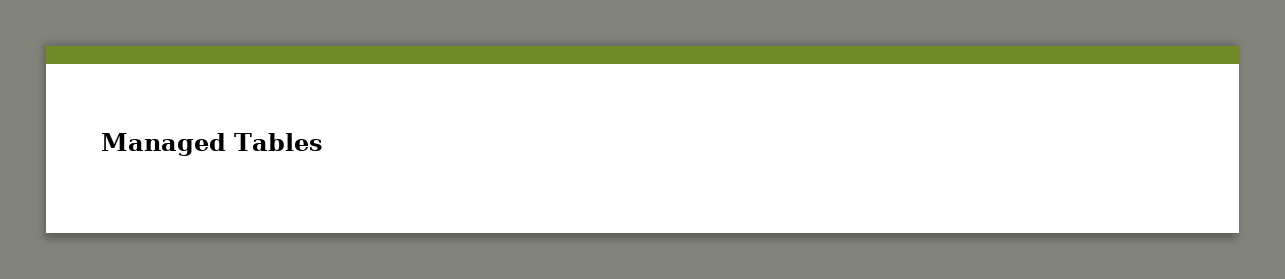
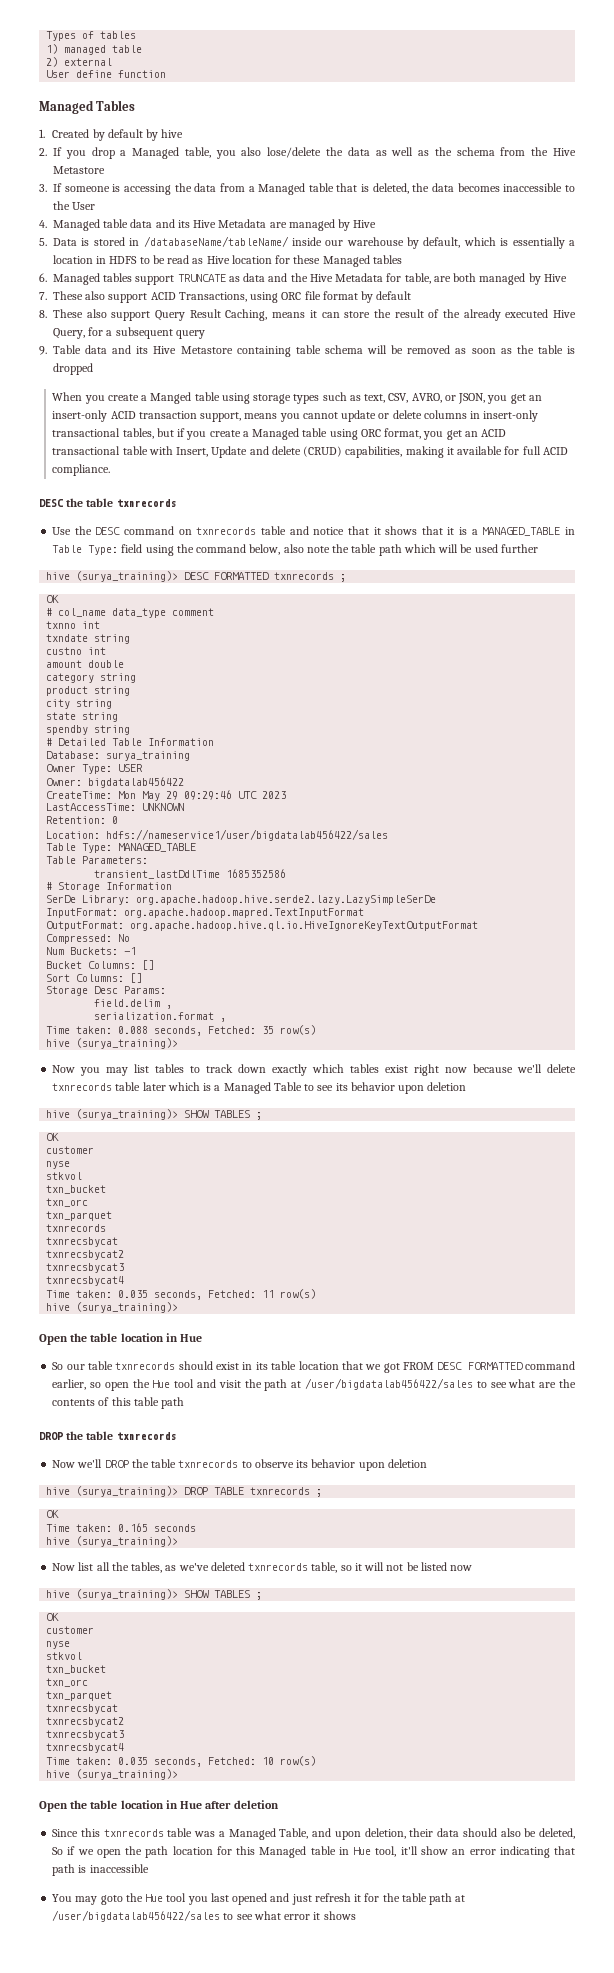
+ Types of tables
+ 1) managed table
+ 2) external
+ User define function
  Managed Tables
+ 1. Created by default by hive
+ 2. If you drop a Managed table, you also lose/delete the data as well as the schema from the Hive Metastore
+ 3. If someone is accessing the data from a Managed table that is deleted, the data becomes inaccessible to the User
+ 4. Managed table data and its Hive Metadata are managed by Hive
+ 5. Data is stored in /databaseName/tableName/ inside our warehouse by default, which is essentially a location in HDFS to be read as Hive location for these Managed tables
+ 6. Managed tables support TRUNCATE as data and the Hive Metadata for table, are both managed by Hive
+ 7. These also support ACID Transactions, using ORC file format by default
+ 8. These also support Query Result Caching, means it can store the result of the already executed Hive Query, for a subsequent query
+ 9. Table data and its Hive Metastore containing table schema will be removed as soon as the table is dropped
+ When you create a Manged table using storage types such as text, CSV, AVRO, or JSON, you get an insert-only ACID transaction support, means you cannot update or delete columns in insert-only transactional tables, but if you create a Managed table using ORC format, you get an ACID transactional table with Insert, Update and delete (CRUD) capabilities, making it available for full ACID compliance.
+ DESC the table txnrecords
+ Use the DESC command on txnrecords table and notice that it shows that it is a MANAGED_TABLE in Table Type: field using the command below, also note the table path which will be used further
+ hive (surya_training)> DESC FORMATTED txnrecords ;
+ OK
+ # col_name data_type comment
+ txnno int
+ txndate string
+ custno int
+ amount double
+ category string
+ product string
+ city string
+ state string
+ spendby string
+ # Detailed Table Information
+ Database: surya_training
+ Owner Type: USER
+ Owner: bigdatalab456422
+ CreateTime: Mon May 29 09:29:46 UTC 2023
+ LastAccessTime: UNKNOWN
+ Retention: 0
+ Location: hdfs://nameservice1/user/bigdatalab456422/sales
+ Table Type: MANAGED_TABLE
+ Table Parameters:
+ transient_lastDdlTime 1685352586
+ # Storage Information
+ SerDe Library: org.apache.hadoop.hive.serde2.lazy.LazySimpleSerDe
+ InputFormat: org.apache.hadoop.mapred.TextInputFormat
+ OutputFormat: org.apache.hadoop.hive.ql.io.HiveIgnoreKeyTextOutputFormat
+ Compressed: No
+ Num Buckets: -1
+ Bucket Columns: []
+ Sort Columns: []
+ Storage Desc Params:
+ field.delim ,
+ serialization.format ,
+ Time taken: 0.088 seconds, Fetched: 35 row(s)
+ hive (surya_training)>
+ Now you may list tables to track down exactly which tables exist right now because we'll delete txnrecords table later which is a Managed Table to see its behavior upon deletion
+ hive (surya_training)> SHOW TABLES ;
+ OK
+ customer
+ nyse
+ stkvol
+ txn_bucket
+ txn_orc
+ txn_parquet
+ txnrecords
+ txnrecsbycat
+ txnrecsbycat2
+ txnrecsbycat3
+ txnrecsbycat4
+ Time taken: 0.035 seconds, Fetched: 11 row(s)
+ hive (surya_training)>
+ Open the table location in Hue
+ So our table txnrecords should exist in its table location that we got FROM DESC FORMATTED command earlier, so open the Hue tool and visit the path at /user/bigdatalab456422/sales to see what are the contents of this table path
+ DROP the table txnrecords
+ Now we'll DROP the table txnrecords to observe its behavior upon deletion
+ hive (surya_training)> DROP TABLE txnrecords ;
+ OK
+ Time taken: 0.165 seconds
+ hive (surya_training)>
+ Now list all the tables, as we've deleted txnrecords table, so it will not be listed now
+ hive (surya_training)> SHOW TABLES ;
+ OK
+ customer
+ nyse
+ stkvol
+ txn_bucket
+ txn_orc
+ txn_parquet
+ txnrecsbycat
+ txnrecsbycat2
+ txnrecsbycat3
+ txnrecsbycat4
+ Time taken: 0.035 seconds, Fetched: 10 row(s)
+ hive (surya_training)>
+ Open the table location in Hue after deletion
+ Since this txnrecords table was a Managed Table, and upon deletion, their data should also be deleted, So if we open the path location for this Managed table in Hue tool, it'll show an error indicating that path is inaccessible
+ You may goto the Hue tool you last opened and just refresh it for the table path at /user/bigdatalab456422/sales to see what error it shows

